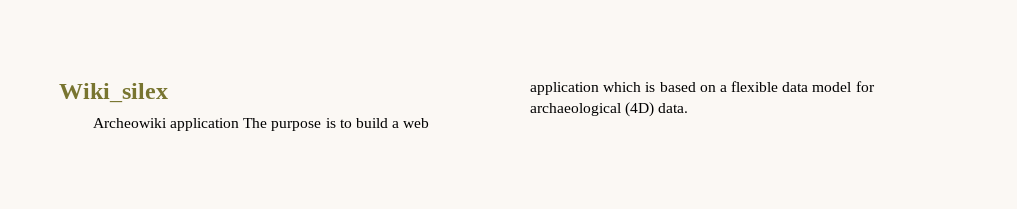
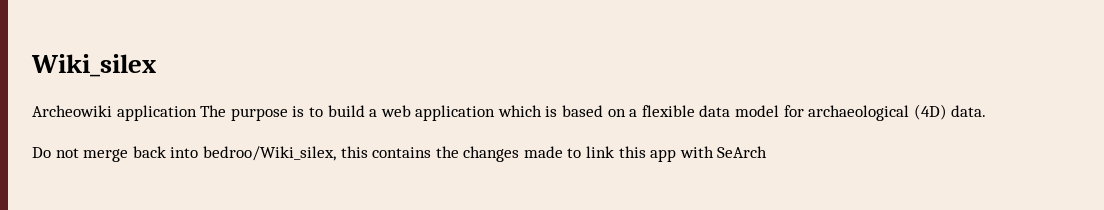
+ Do not merge back into bedroo/Wiki_silex, this contains the changes made to link this app with SeArch

